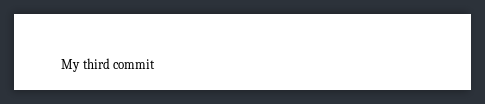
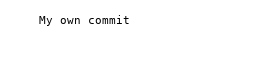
- My third commit
+ My own commit

